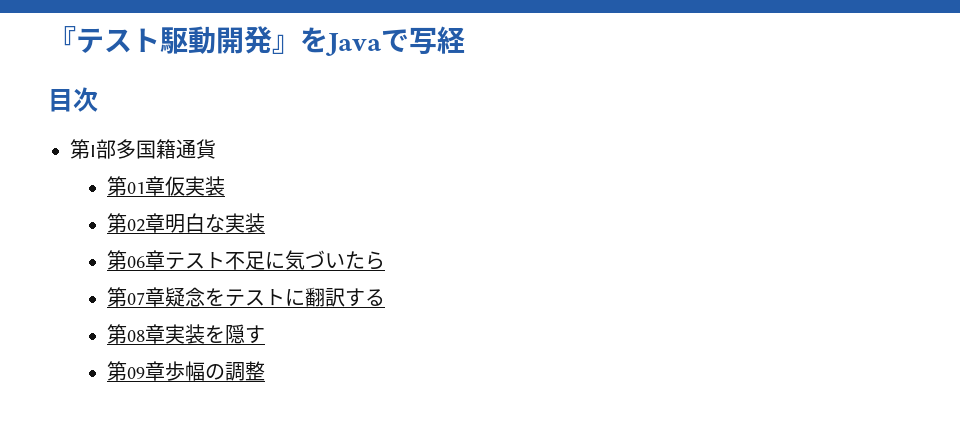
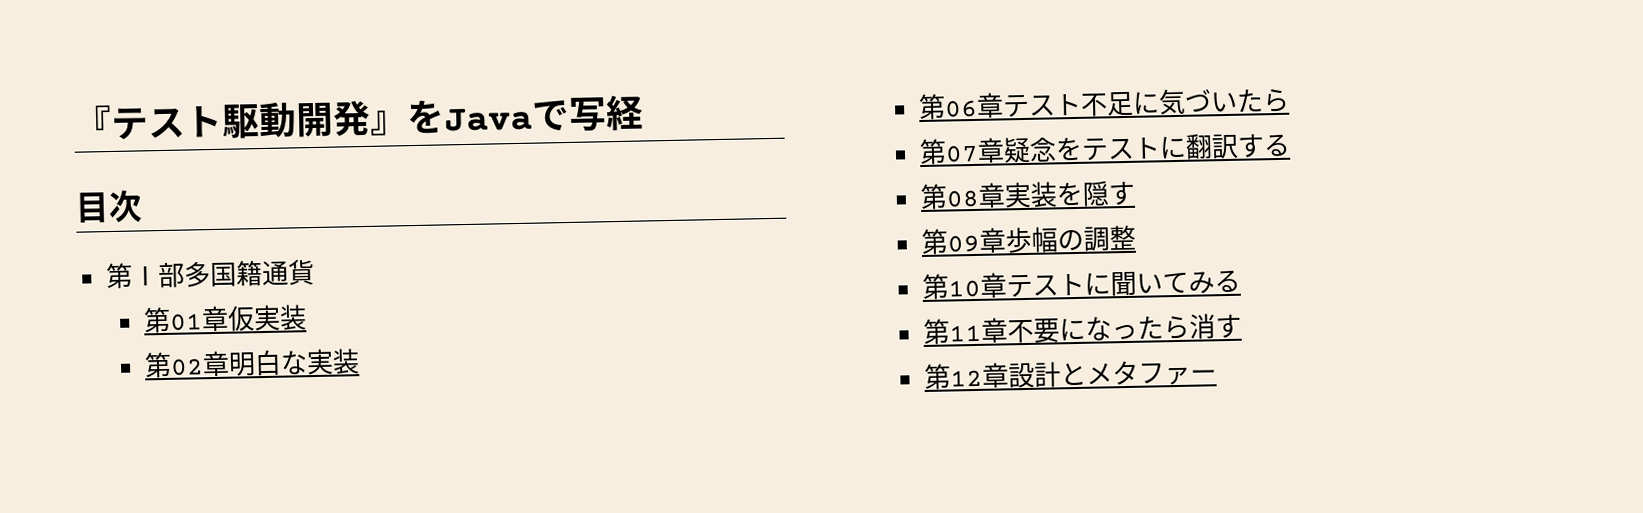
+ 第10章テストに聞いてみる
+ 第11章不要になったら消す
+ 第12章設計とメタファー

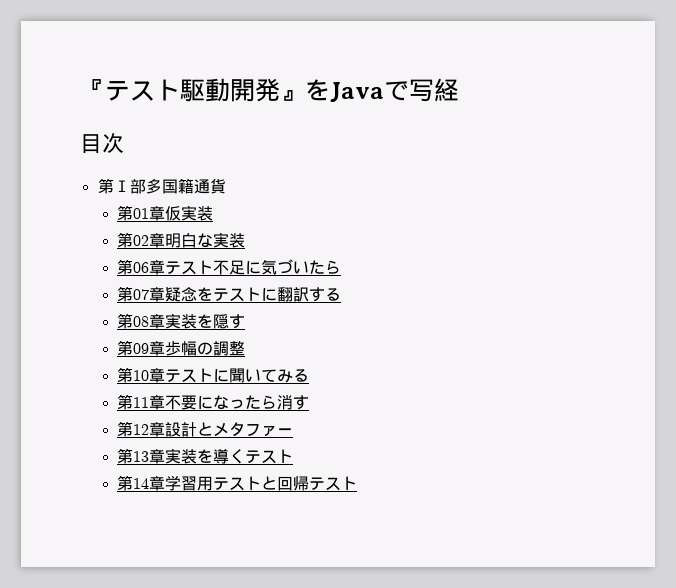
+ 第13章実装を導くテスト
+ 第14章学習用テストと回帰テスト

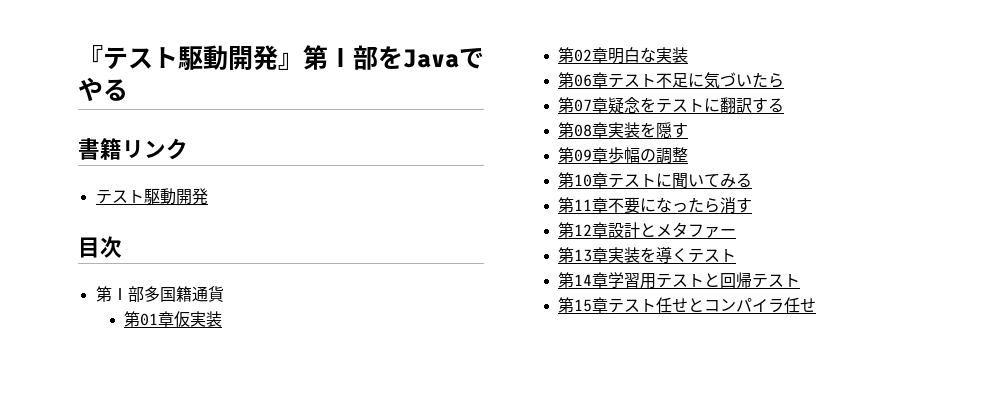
- 『テスト駆動開発』をJavaで写経
+ 『テスト駆動開発』第Ⅰ部をJavaでやる
+ 書籍リンク
+ テスト駆動開発
+ 第15章テスト任せとコンパイラ任せ

